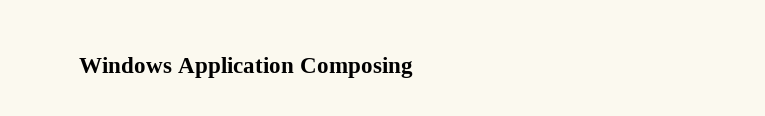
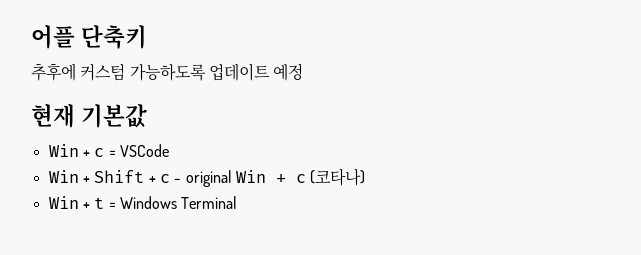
- Windows Application Composing
+ 어플 단축키
+ 추후에 커스텀 가능하도록 업데이트 예정
+ 현재 기본값
+ Win + c = VSCode
+ Win + Shift + c - original Win + c (코타나)
+ Win + t = Windows Terminal

